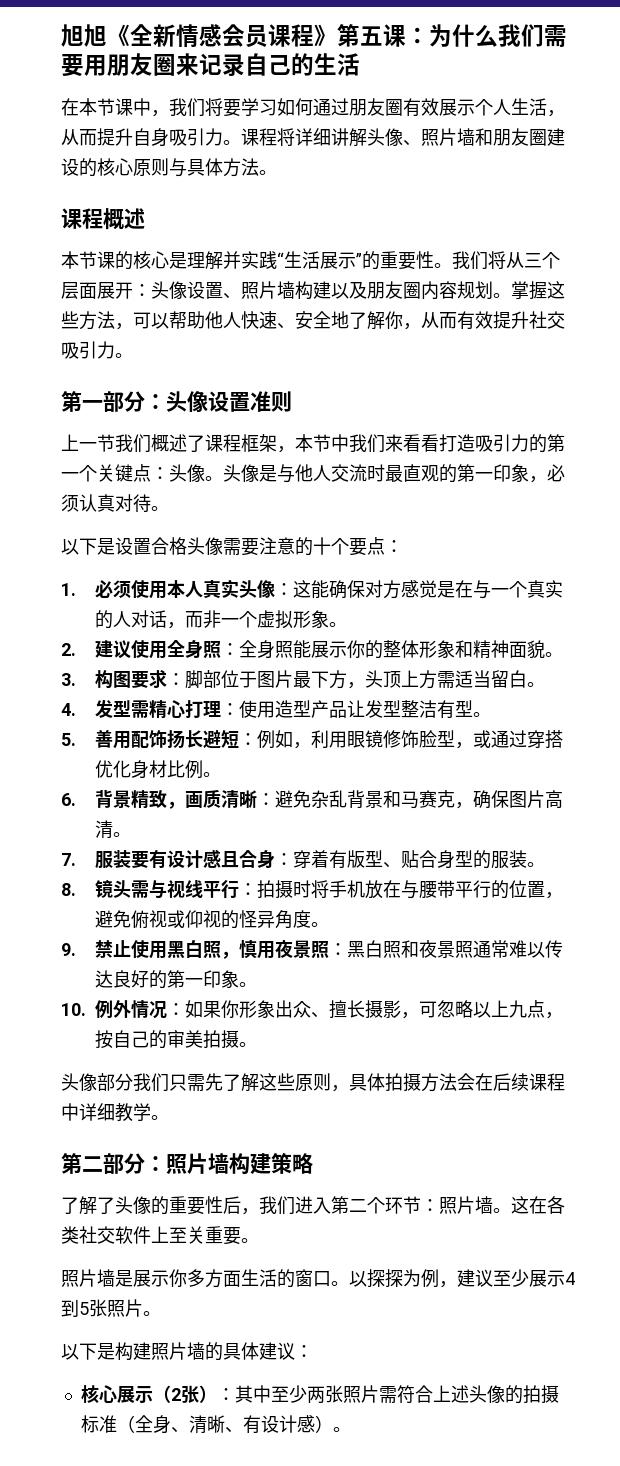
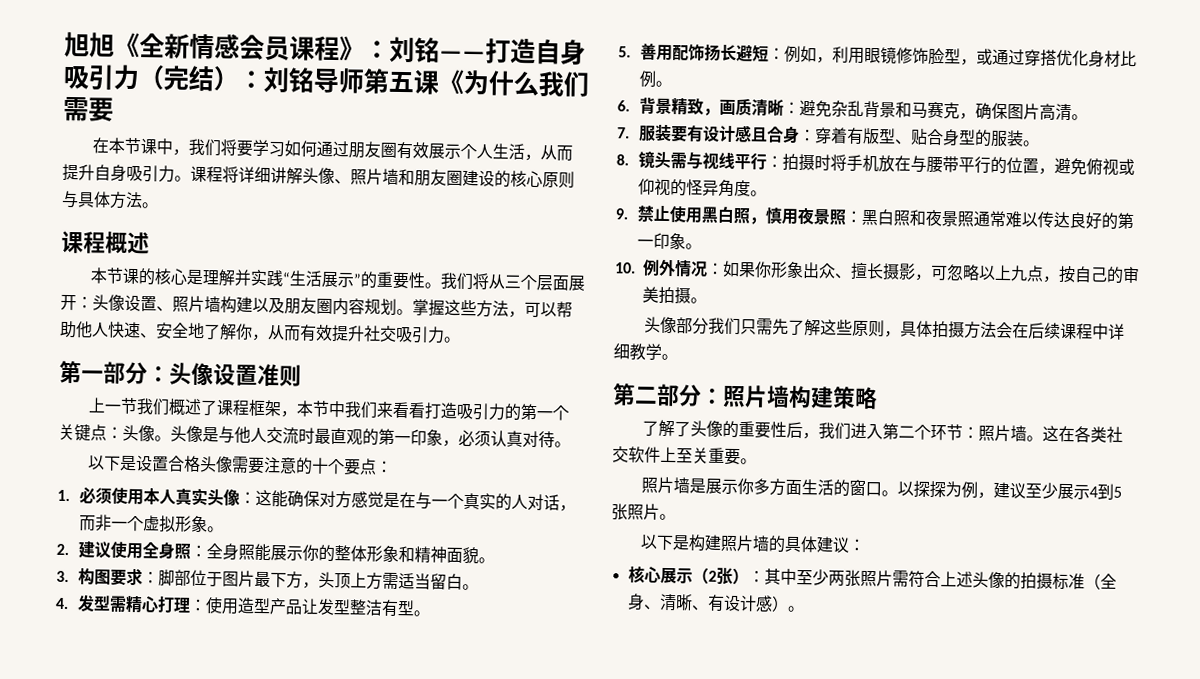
- 旭旭《全新情感会员课程》第五课：为什么我们需要用朋友圈来记录自己的生活
+ 旭旭《全新情感会员课程》：刘铭——打造自身吸引力（完结）：刘铭导师第五课《为什么我们需要

